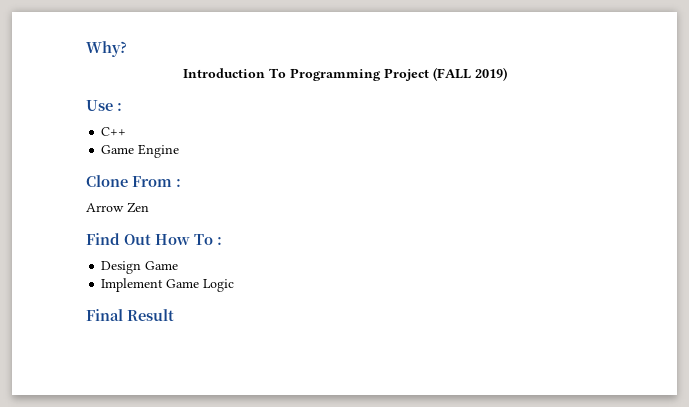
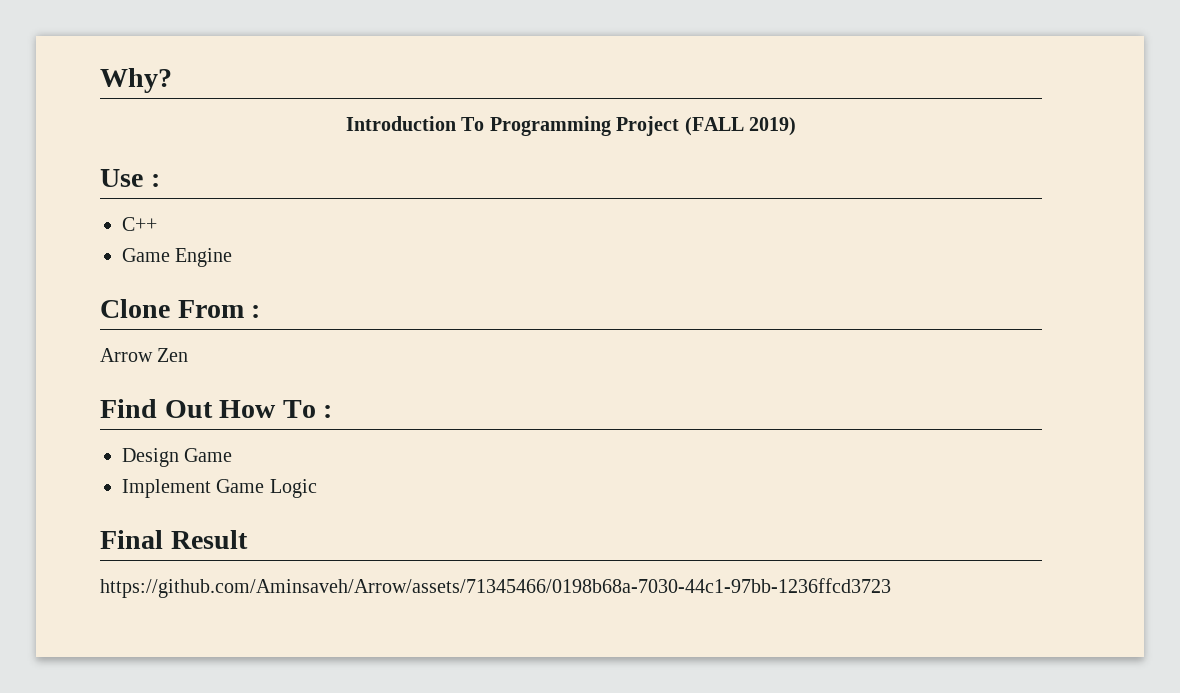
+ https://github.com/Aminsaveh/Arrow/assets/71345466/0198b68a-7030-44c1-97bb-1236ffcd3723

